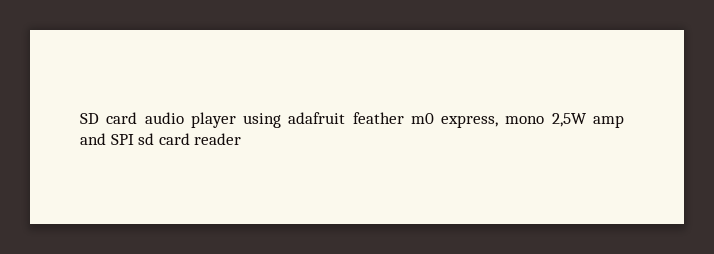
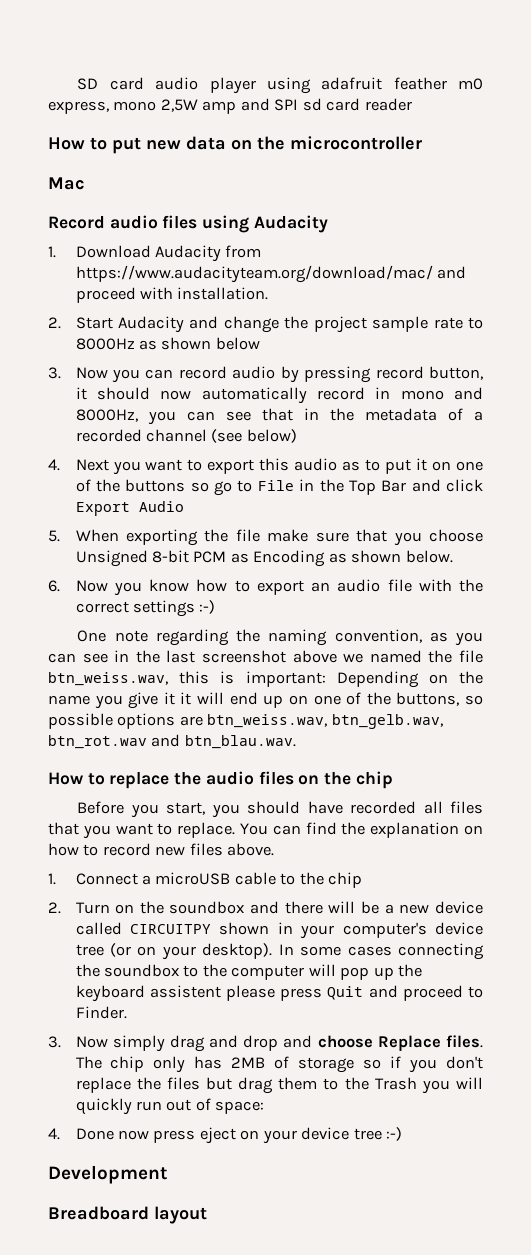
+ How to put new data on the microcontroller
+ Mac
+ Record audio files using Audacity
+ 1. Download Audacity from https://www.audacityteam.org/download/mac/ and proceed with installation.
+ 2. Start Audacity and change the project sample rate to 8000Hz as shown below
+ 3. Now you can record audio by pressing record button, it should now automatically record in mono and 8000Hz, you can see that in the metadata of a recorded channel (see below)
+ 4. Next you want to export this audio as to put it on one of the buttons so go to File in the Top Bar and click Export Audio
+ 5. When exporting the file make sure that you choose Unsigned 8-bit PCM as Encoding as shown below.
+ 6. Now you know how to export an audio file with the correct settings :-)
+ One note regarding the naming convention, as you can see in the last screenshot above we named the file btn_weiss.wav, this is important: Depending on the name you give it it will end up on one of the buttons, so possible options are btn_weiss.wav, btn_gelb.wav, btn_rot.wav and btn_blau.wav.
+ How to replace the audio files on the chip
+ Before you start, you should have recorded all files that you want to replace. You can find the explanation on how to record new files above.
+ 1. Connect a microUSB cable to the chip
+ 2. Turn on the soundbox and there will be a new device called CIRCUITPY shown in your computer's device tree (or on your desktop). In some cases connecting the soundbox to the computer will pop up the keyboard assistent please press Quit and proceed to Finder.
+ 3. Now simply drag and drop and choose Replace files. The chip only has 2MB of storage so if you don't replace the files but drag them to the Trash you will quickly run out of space:
+ 4. Done now press eject on your device tree :-)
+ Development
+ Breadboard layout

